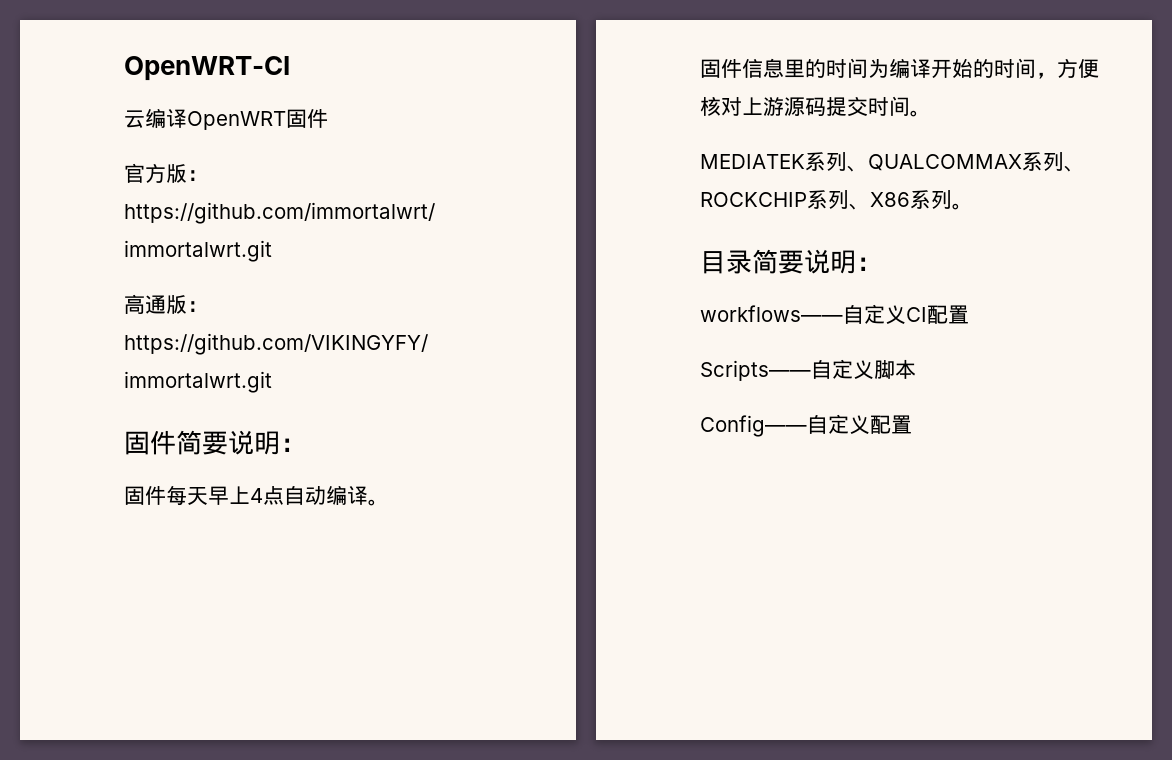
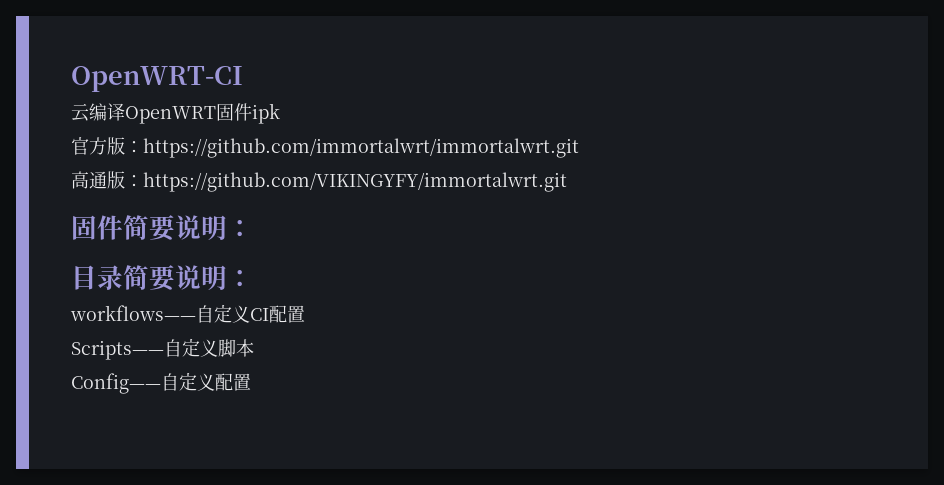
- 云编译OpenWRT固件
+ 云编译OpenWRT固件ipk
- 固件每天早上4点自动编译。
- 固件信息里的时间为编译开始的时间，方便核对上游源码提交时间。
- MEDIATEK系列、QUALCOMMAX系列、ROCKCHIP系列、X86系列。

